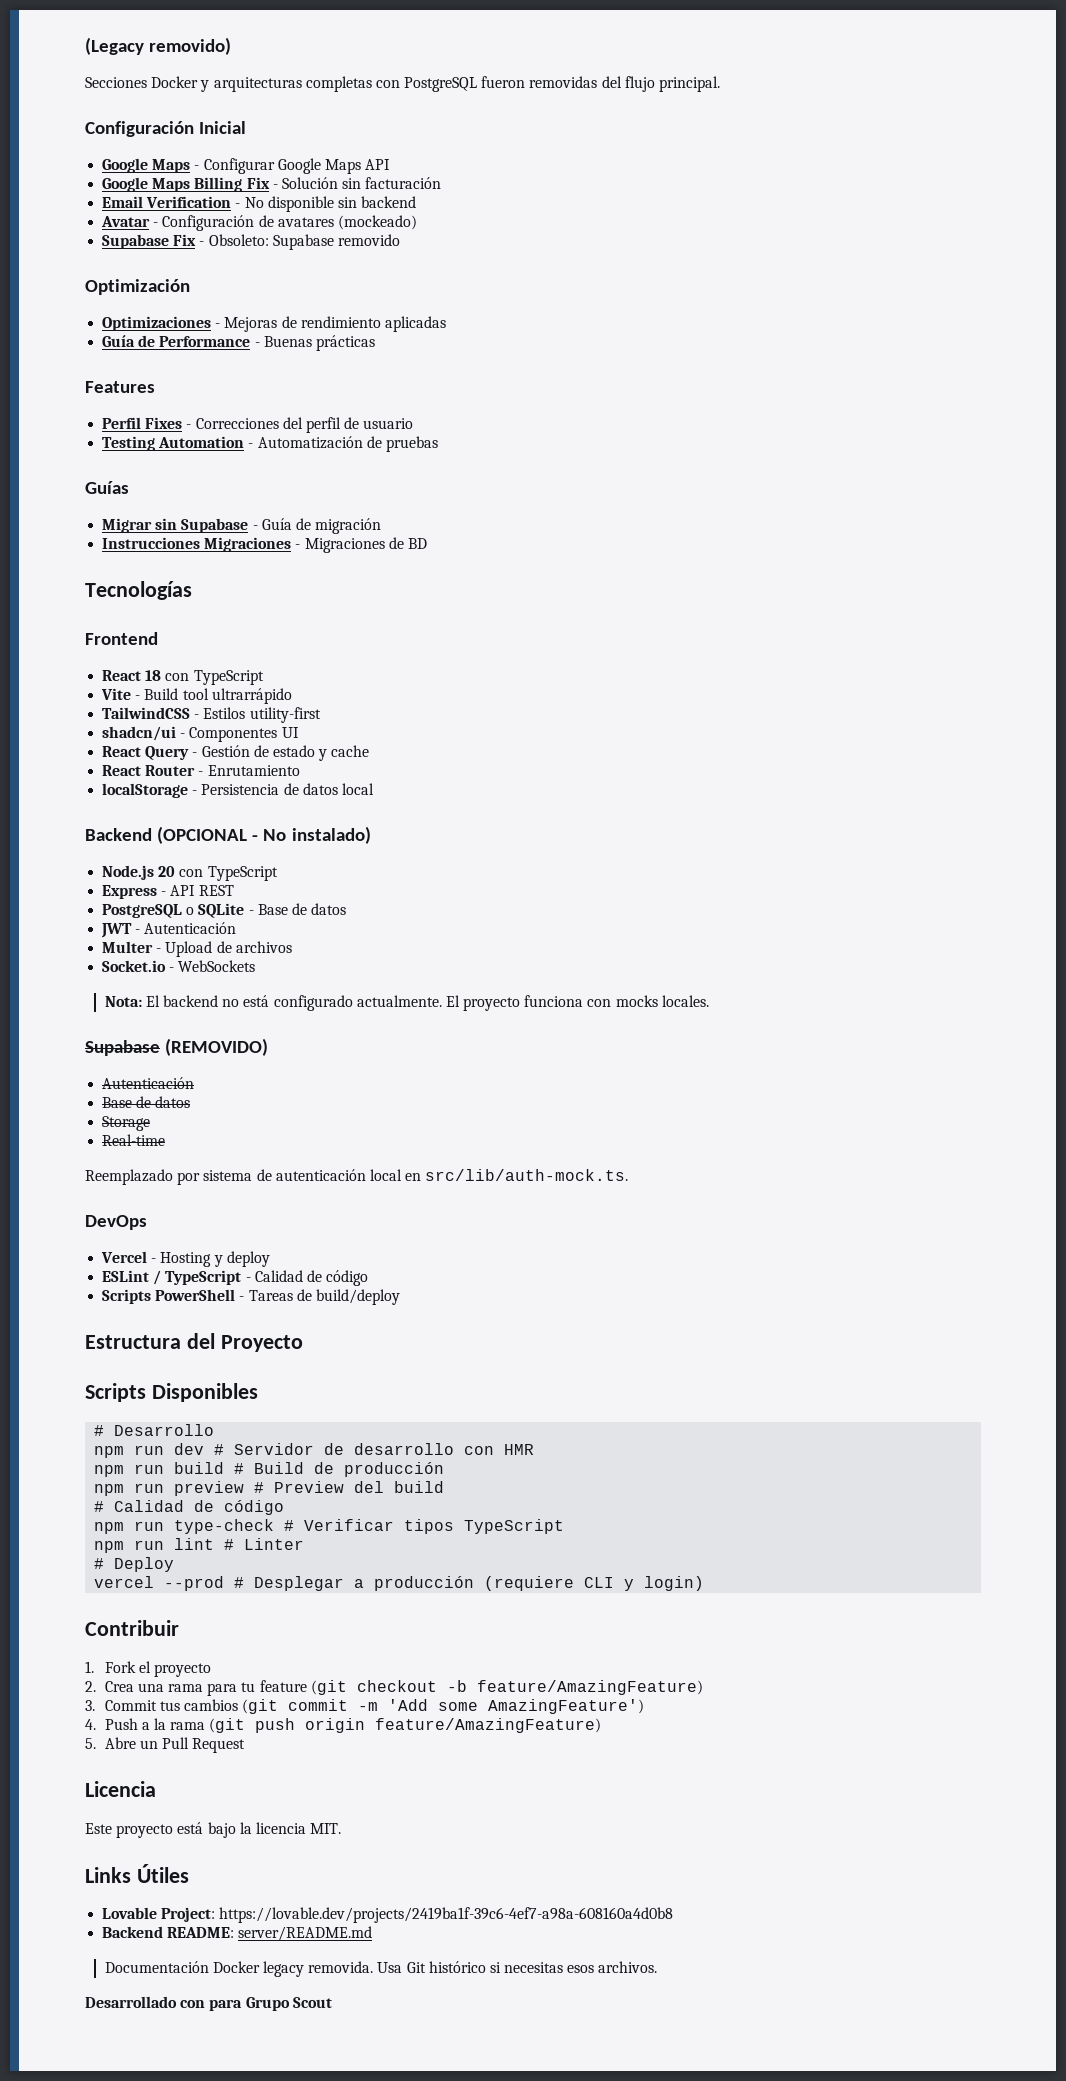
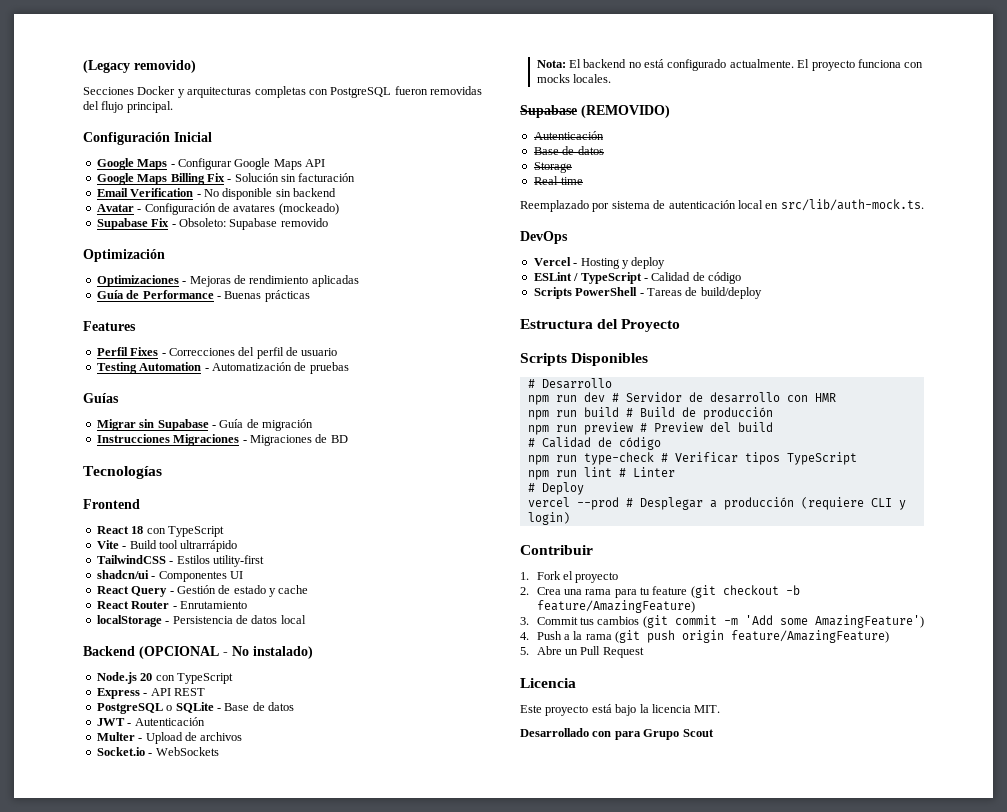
- Links Útiles
- Lovable Project: https://lovable.dev/projects/2419ba1f-39c6-4ef7-a98a-608160a4d0b8
- Backend README: server/README.md
- Documentación Docker legacy removida. Usa Git histórico si necesitas esos archivos.

